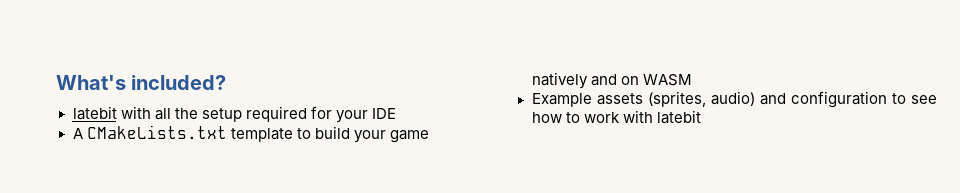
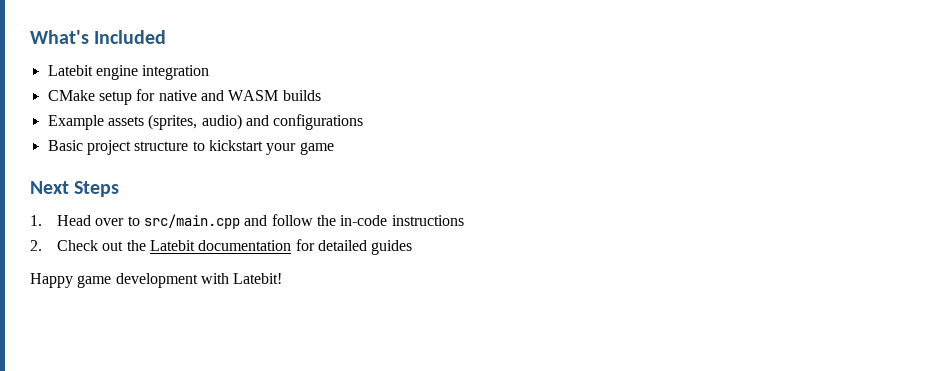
- What's included?
- latebit with all the setup required for your IDE
- A CMakeLists.txt template to build your game natively and on WASM
+ What's Included
+ Latebit engine integration
+ CMake setup for native and WASM builds
- Example assets (sprites, audio) and configuration to see how to work with latebit
+ Example assets (sprites, audio) and configurations
+ Basic project structure to kickstart your game
+ Next Steps
+ 1. Head over to src/main.cpp and follow the in-code instructions
+ 2. Check out the Latebit documentation for detailed guides
+ Happy game development with Latebit!

